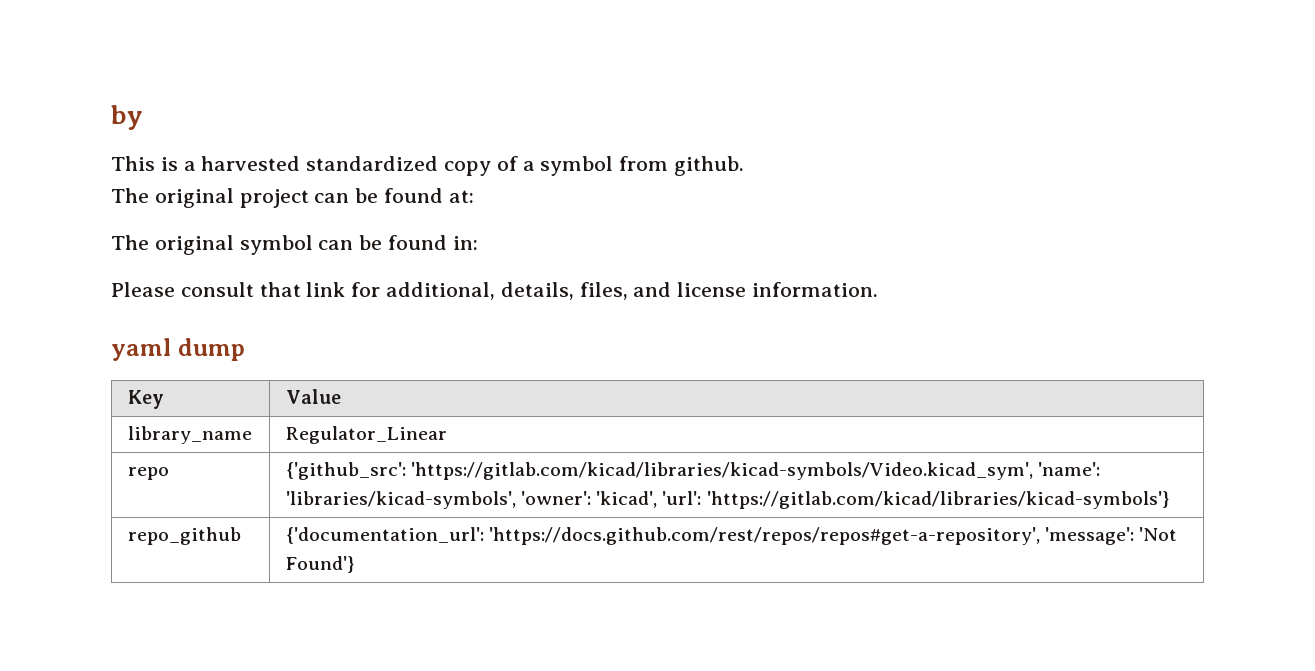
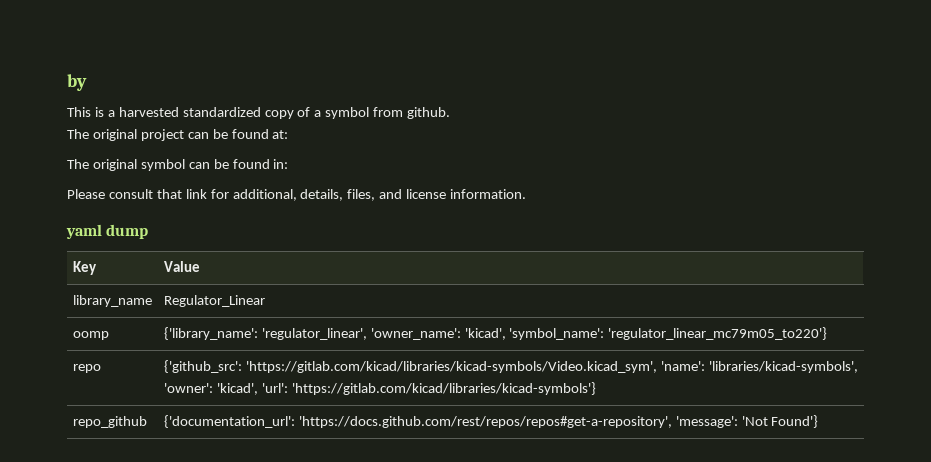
+ oomp | {'library_name': 'regulator_linear', 'owner_name': 'kicad', 'symbol_name': 'regulator_linear_mc79m05_to220'}

